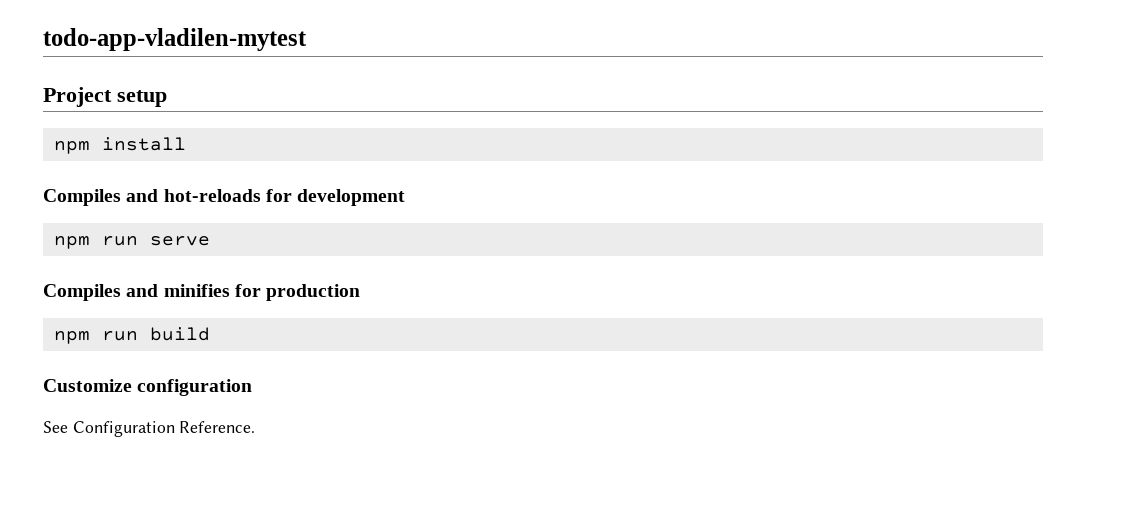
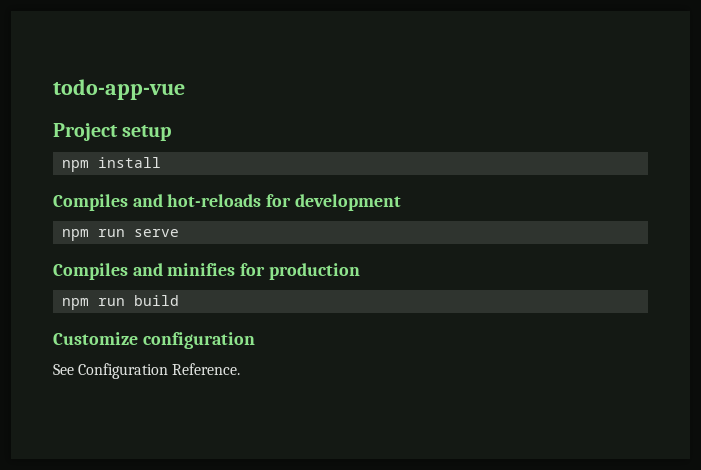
- todo-app-vladilen-mytest
+ todo-app-vue

